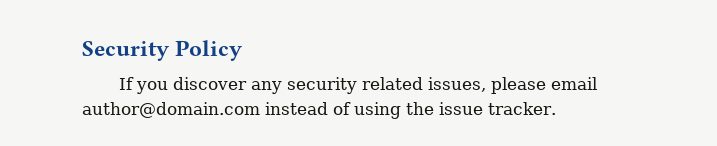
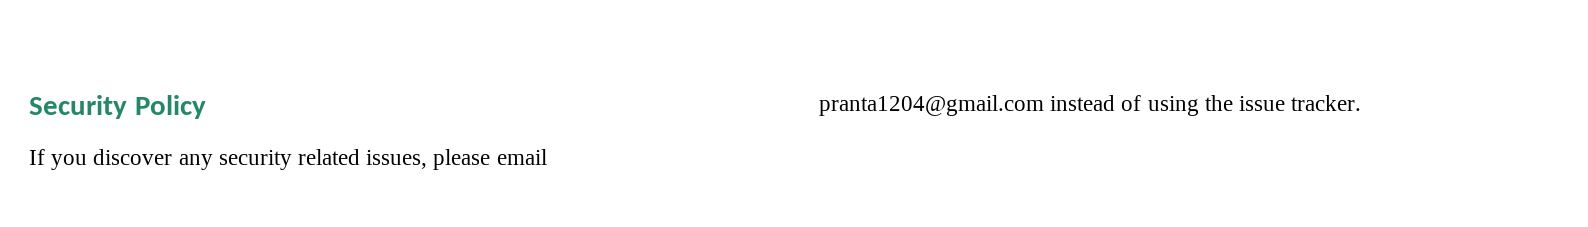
- If you discover any security related issues, please email author@domain.com instead of using the issue tracker.
+ If you discover any security related issues, please email pranta1204@gmail.com instead of using the issue tracker.

